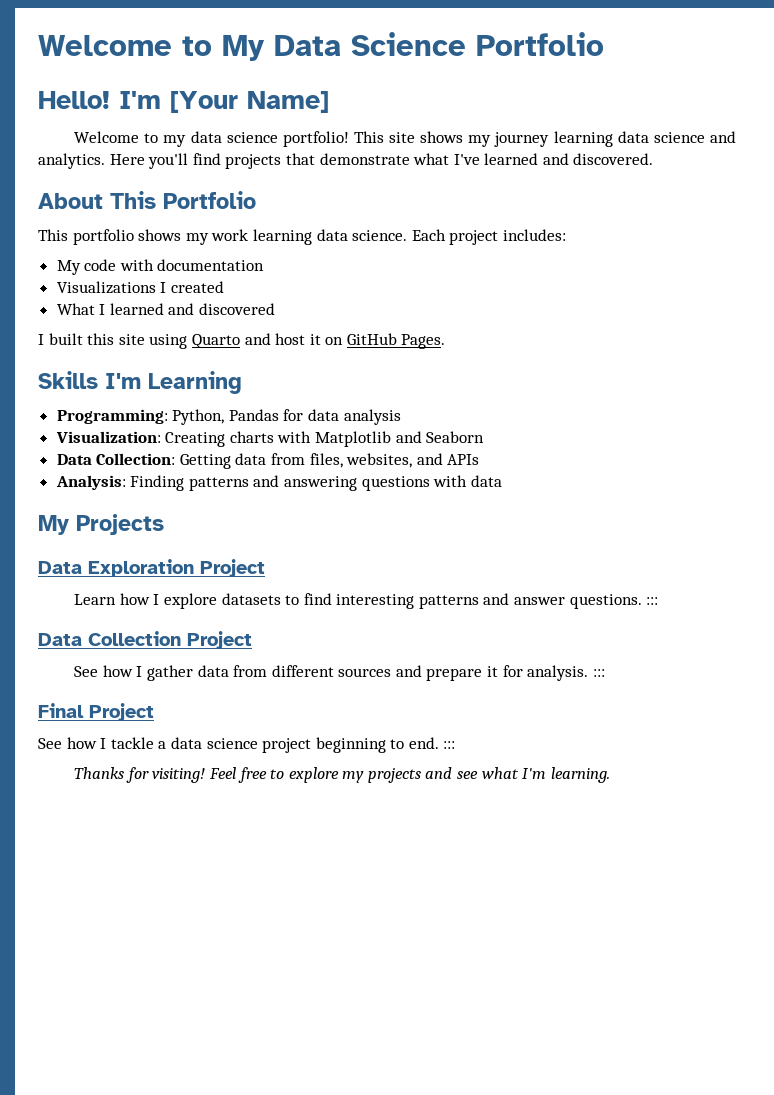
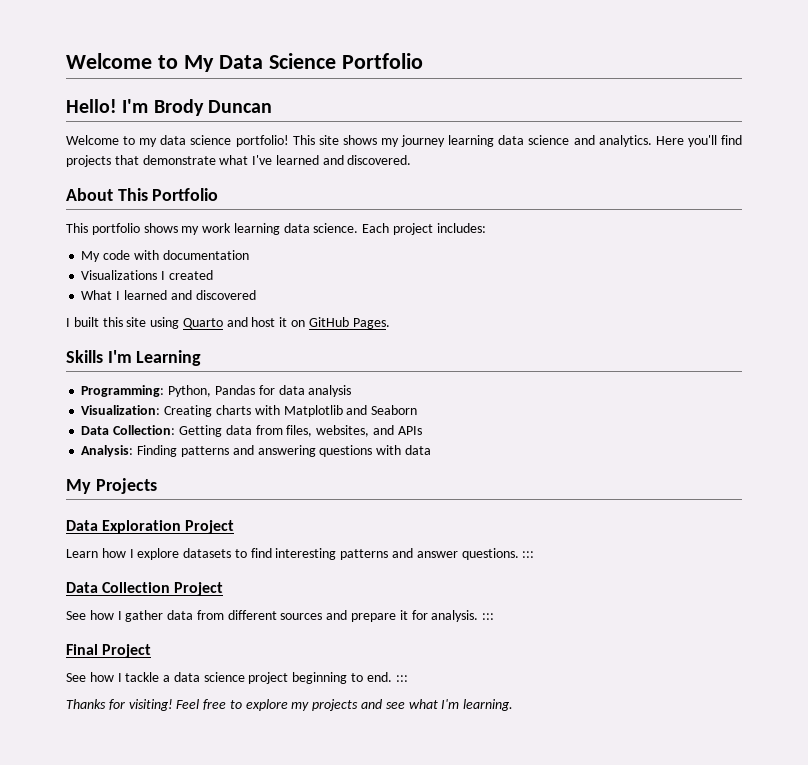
- I'm [Your Name]
+ I'm Brody Duncan

